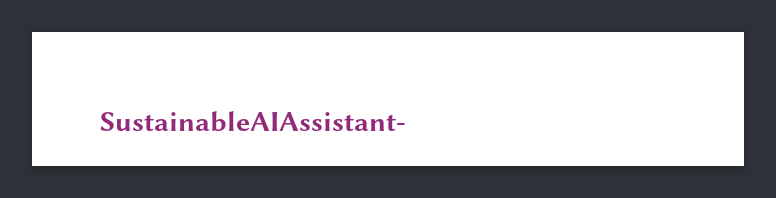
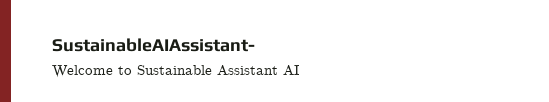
+ Welcome to Sustainable Assistant AI

